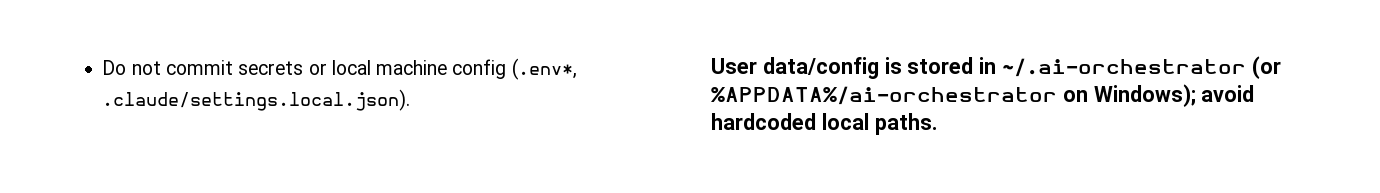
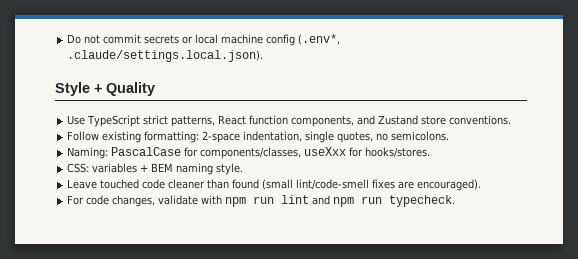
- User data/config is stored in ~/.ai-orchestrator (or %APPDATA%/ai-orchestrator on Windows); avoid hardcoded local paths.
+ Style + Quality
+ Use TypeScript strict patterns, React function components, and Zustand store conventions.
+ Follow existing formatting: 2-space indentation, single quotes, no semicolons.
+ Naming: PascalCase for components/classes, useXxx for hooks/stores.
+ CSS: variables + BEM naming style.
+ Leave touched code cleaner than found (small lint/code-smell fixes are encouraged).
+ For code changes, validate with npm run lint and npm run typecheck.

